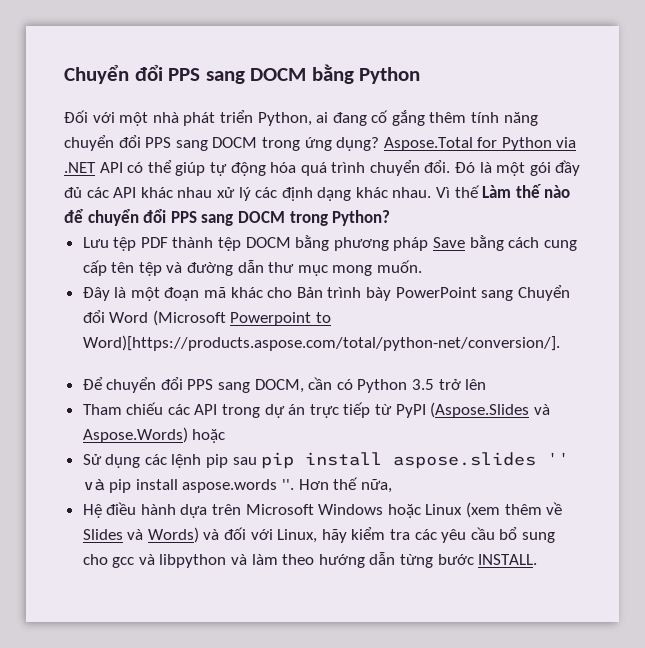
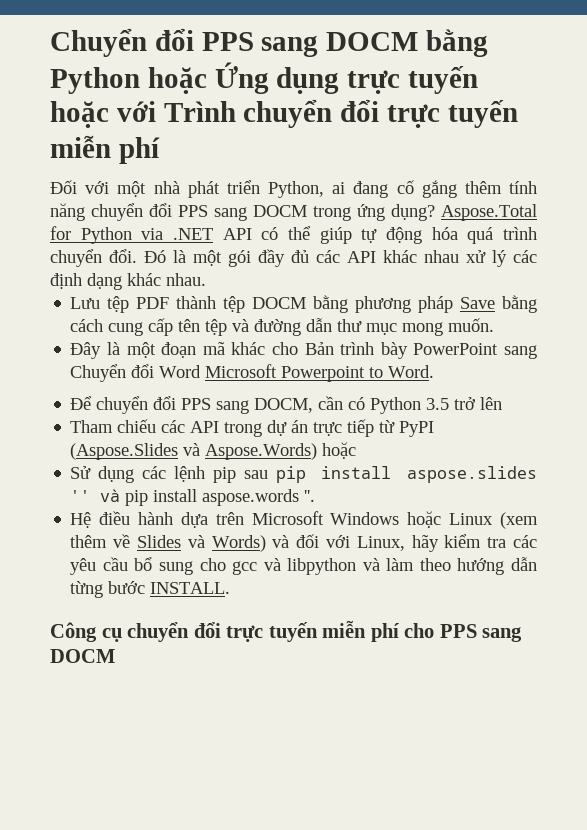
- Chuyển đổi PPS sang DOCM bằng Python
+ Chuyển đổi PPS sang DOCM bằng Python hoặc Ứng dụng trực tuyến hoặc với Trình chuyển đổi trực tuyến miễn phí
- Vì thế Làm thế nào để chuyển đổi PPS sang DOCM trong Python?
- Đây là một đoạn mã khác cho Bản trình bày PowerPoint sang Chuyển đổi Word (Microsoft Powerpoint to Word)[https://products.aspose.com/total/python-net/conversion/].
+ Đây là một đoạn mã khác cho Bản trình bày PowerPoint sang Chuyển đổi Word Microsoft Powerpoint to Word.
- Hơn thế nữa,
+ Công cụ chuyển đổi trực tuyến miễn phí cho PPS sang DOCM

